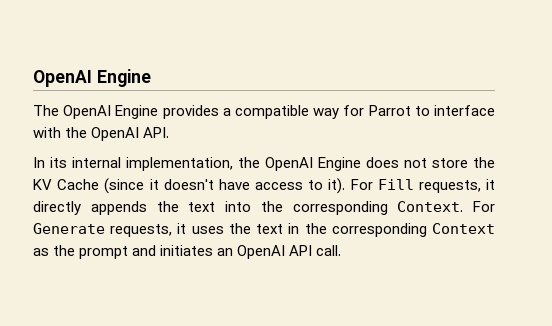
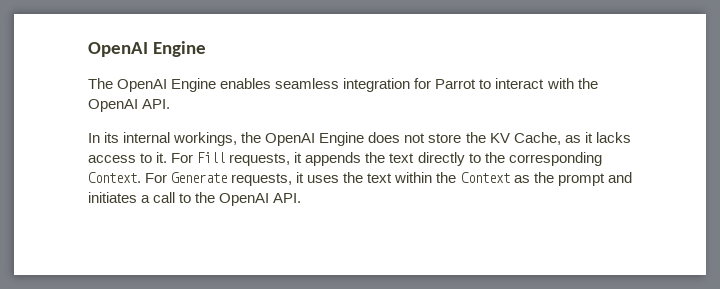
- The OpenAI Engine provides a compatible way for Parrot to interface with the OpenAI API.
+ The OpenAI Engine enables seamless integration for Parrot to interact with the OpenAI API.
- In its internal implementation, the OpenAI Engine does not store the KV Cache (since it doesn't have access to it).
+ In its internal workings, the OpenAI Engine does not store the KV Cache, as it lacks access to it.
- For Fill requests, it directly appends the text into the corresponding Context.
+ For Fill requests, it appends the text directly to the corresponding Context.
- For Generate requests, it uses the text in the corresponding Context as the prompt and initiates an OpenAI API call.
+ For Generate requests, it uses the text within the Context as the prompt and initiates a call to the OpenAI API.

